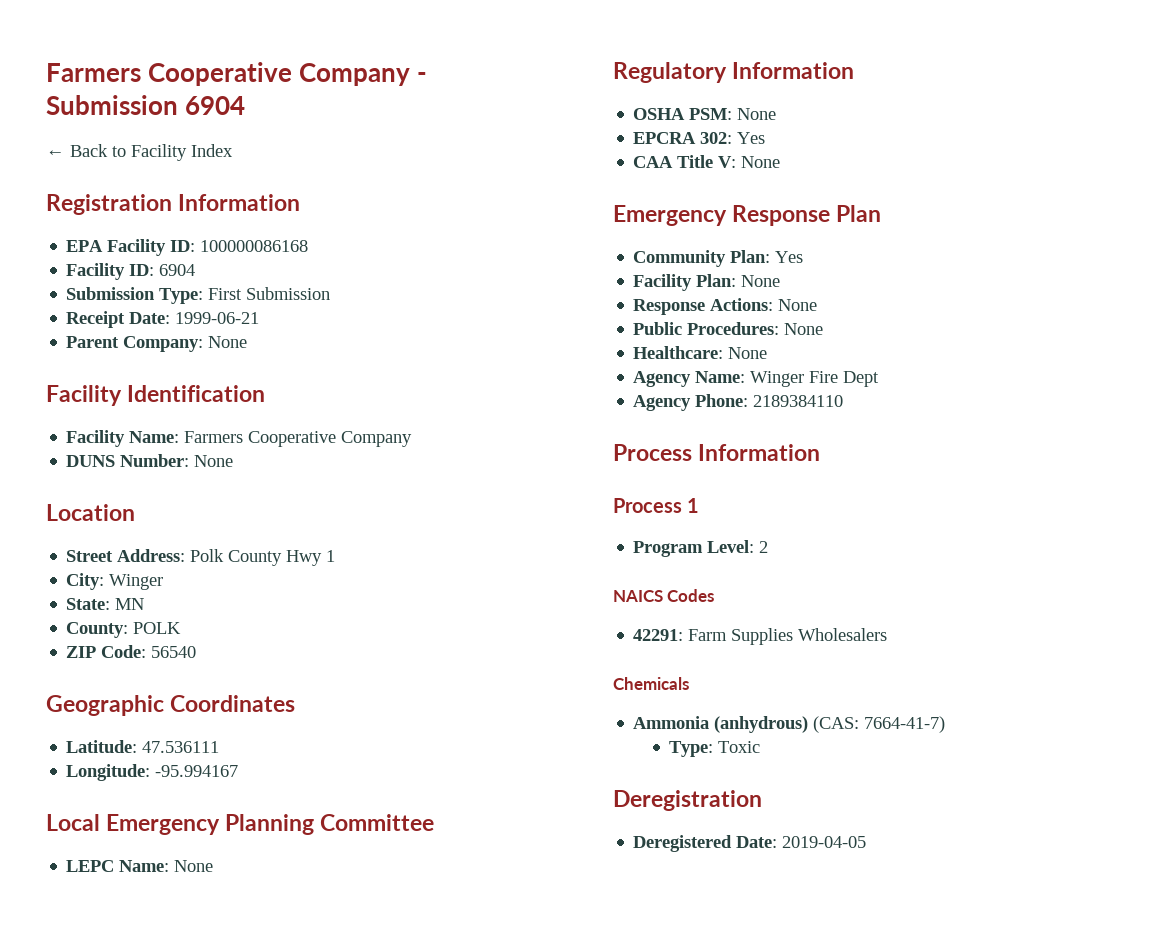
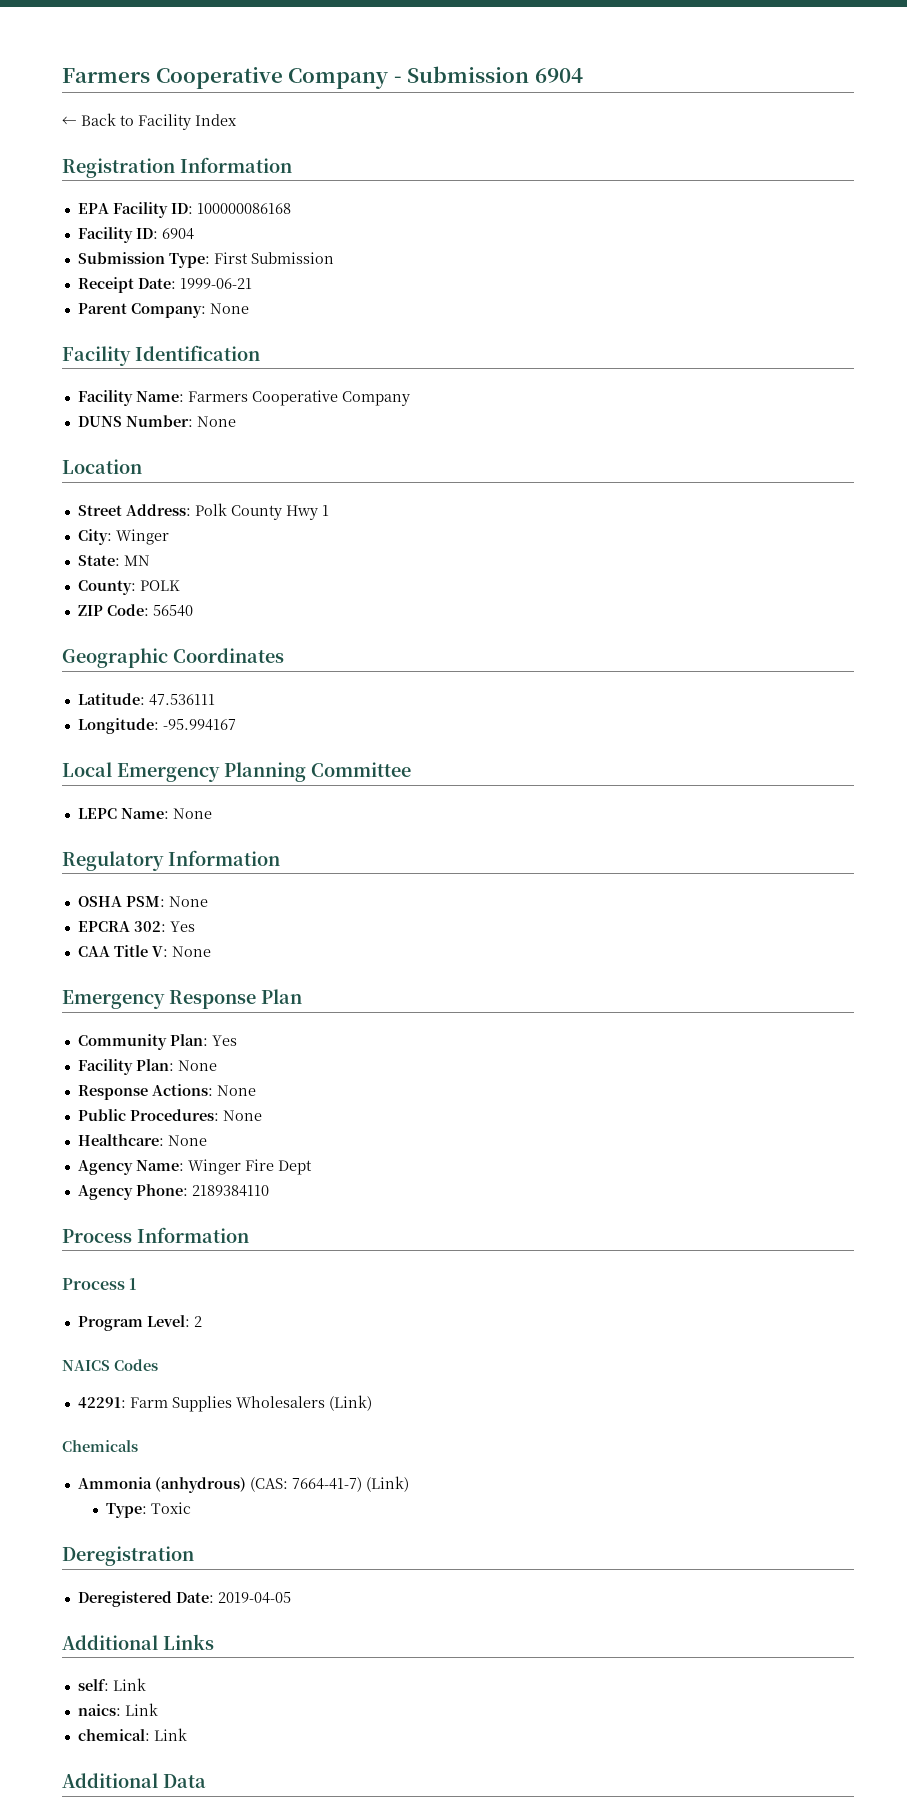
- 42291: Farm Supplies Wholesalers
+ 42291: Farm Supplies Wholesalers (Link)
- Ammonia (anhydrous) (CAS: 7664-41-7)
+ Ammonia (anhydrous) (CAS: 7664-41-7) (Link)
+ Additional Links
+ self: Link
+ naics: Link
+ chemical: Link
+ Additional Data

